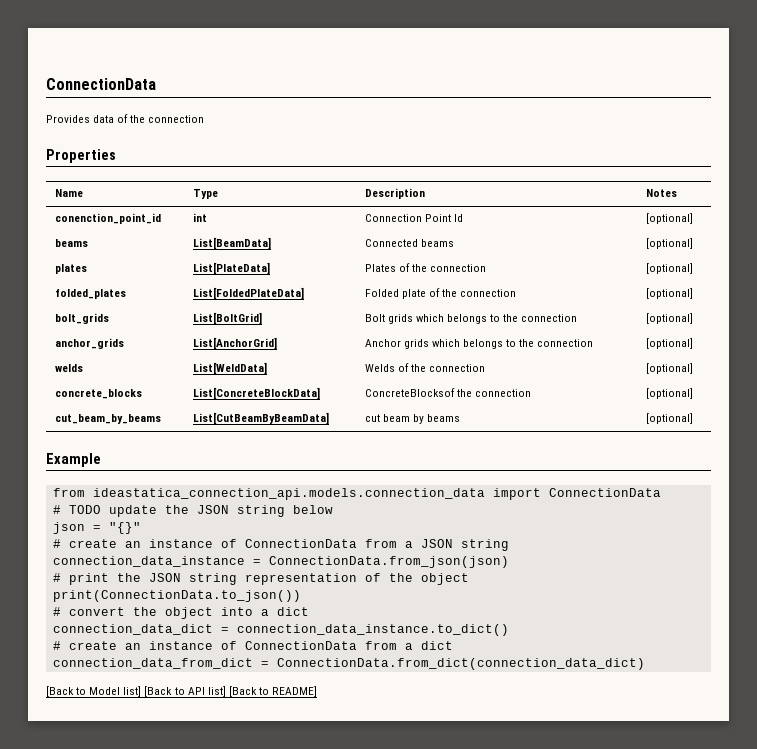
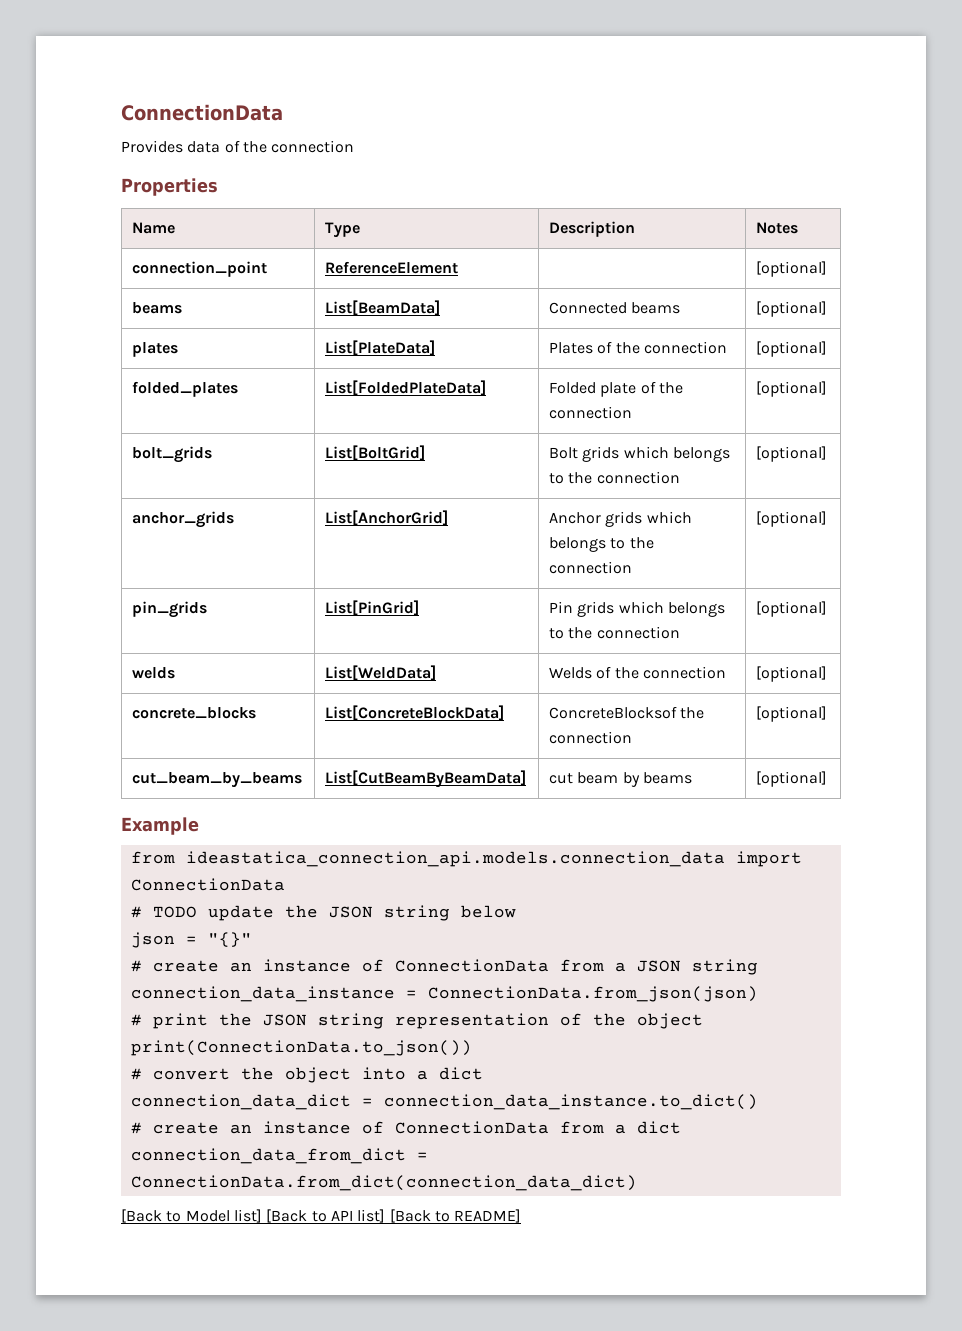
- conenction_point_id | int | Connection Point Id | [optional]
+ connection_point | ReferenceElement | | [optional]
+ pin_grids | List[PinGrid] | Pin grids which belongs to the connection | [optional]

